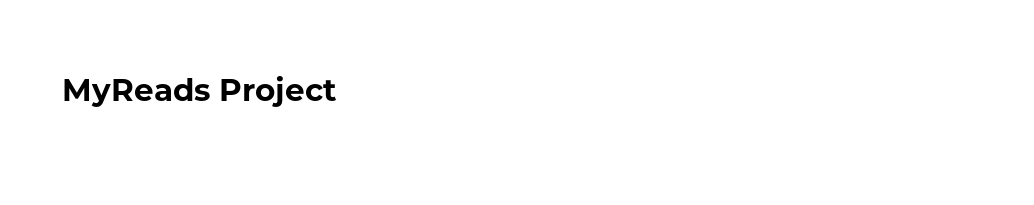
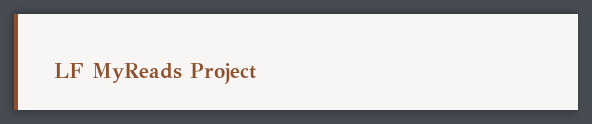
- MyReads Project
+ LF MyReads Project

